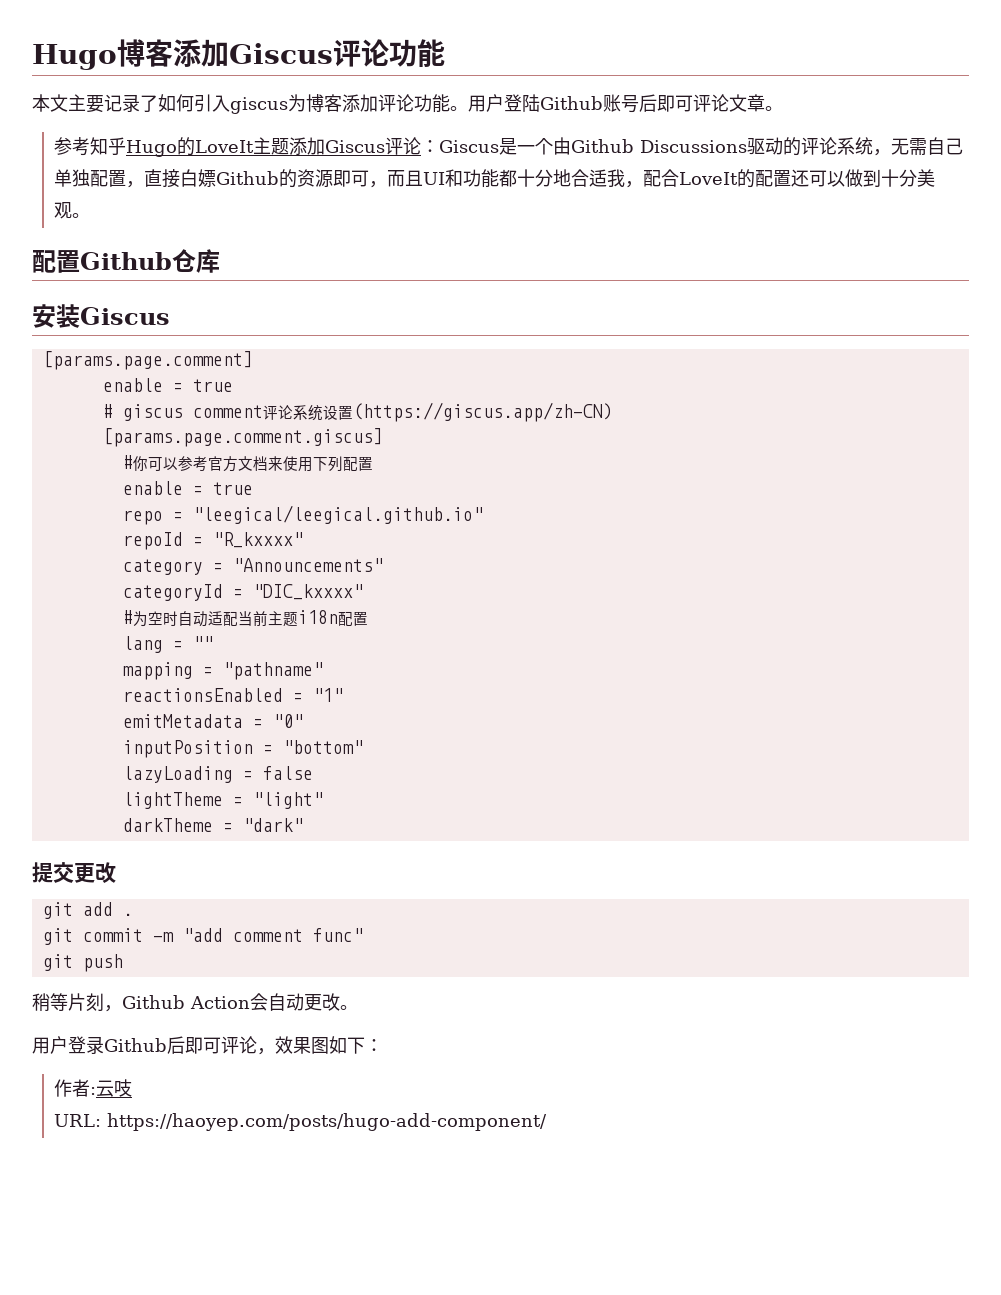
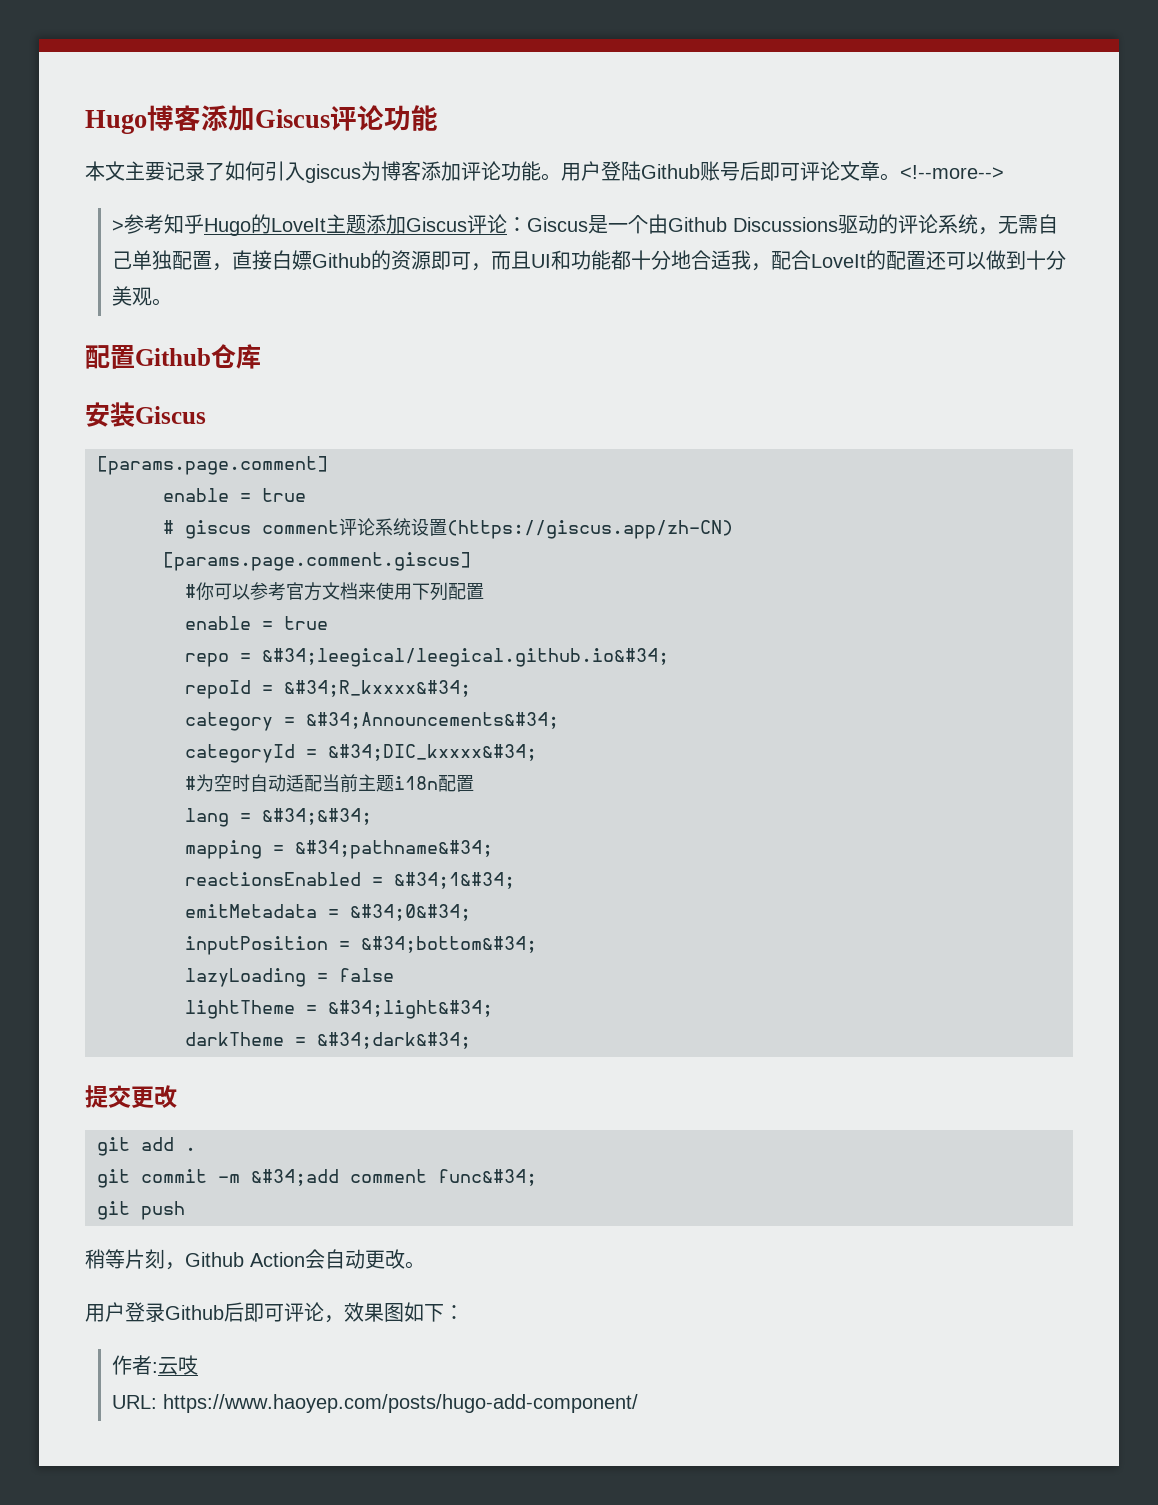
- 用户登陆Github账号后即可评论文章。
- 参考知乎Hugo的LoveIt主题添加Giscus评论：Giscus是一个由Github Discussions驱动的评论系统，无需自己单独配置，直接白嫖Github的资源即可，而且UI和功能都十分地合适我，配合LoveIt的配置还可以做到十分美观。
+ 用户登陆Github账号后即可评论文章。<!--more-->
+ >参考知乎Hugo的LoveIt主题添加Giscus评论：Giscus是一个由Github Discussions驱动的评论系统，无需自己单独配置，直接白嫖Github的资源即可，而且UI和功能都十分地合适我，配合LoveIt的配置还可以做到十分美观。
- repo = "leegical/leegical.github.io"
+ repo = &#34;leegical/leegical.github.io&#34;
- repoId = "R_kxxxx"
+ repoId = &#34;R_kxxxx&#34;
- category = "Announcements"
+ category = &#34;Announcements&#34;
- categoryId = "DIC_kxxxx"
+ categoryId = &#34;DIC_kxxxx&#34;
- lang = ""
+ lang = &#34;&#34;
- mapping = "pathname"
+ mapping = &#34;pathname&#34;
- reactionsEnabled = "1"
+ reactionsEnabled = &#34;1&#34;
- emitMetadata = "0"
+ emitMetadata = &#34;0&#34;
- inputPosition = "bottom"
+ inputPosition = &#34;bottom&#34;
- lightTheme = "light"
+ lightTheme = &#34;light&#34;
- darkTheme = "dark"
+ darkTheme = &#34;dark&#34;
- git commit -m "add comment func"
+ git commit -m &#34;add comment func&#34;
- URL: https://haoyep.com/posts/hugo-add-component/
+ URL: https://www.haoyep.com/posts/hugo-add-component/

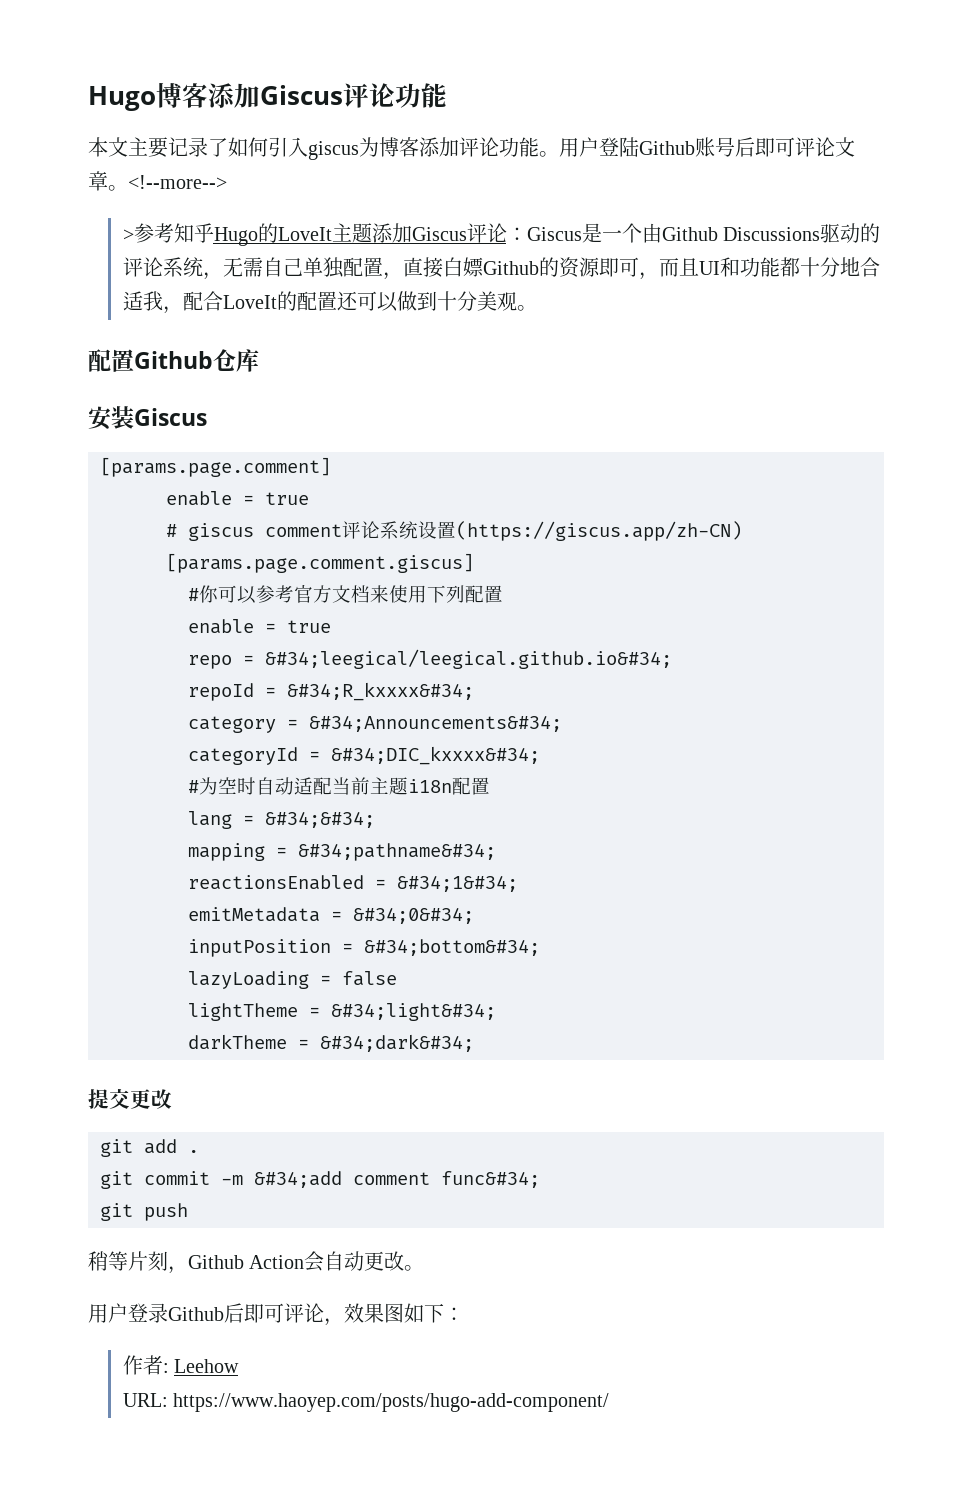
- 作者:云吱
+ 作者: Leehow

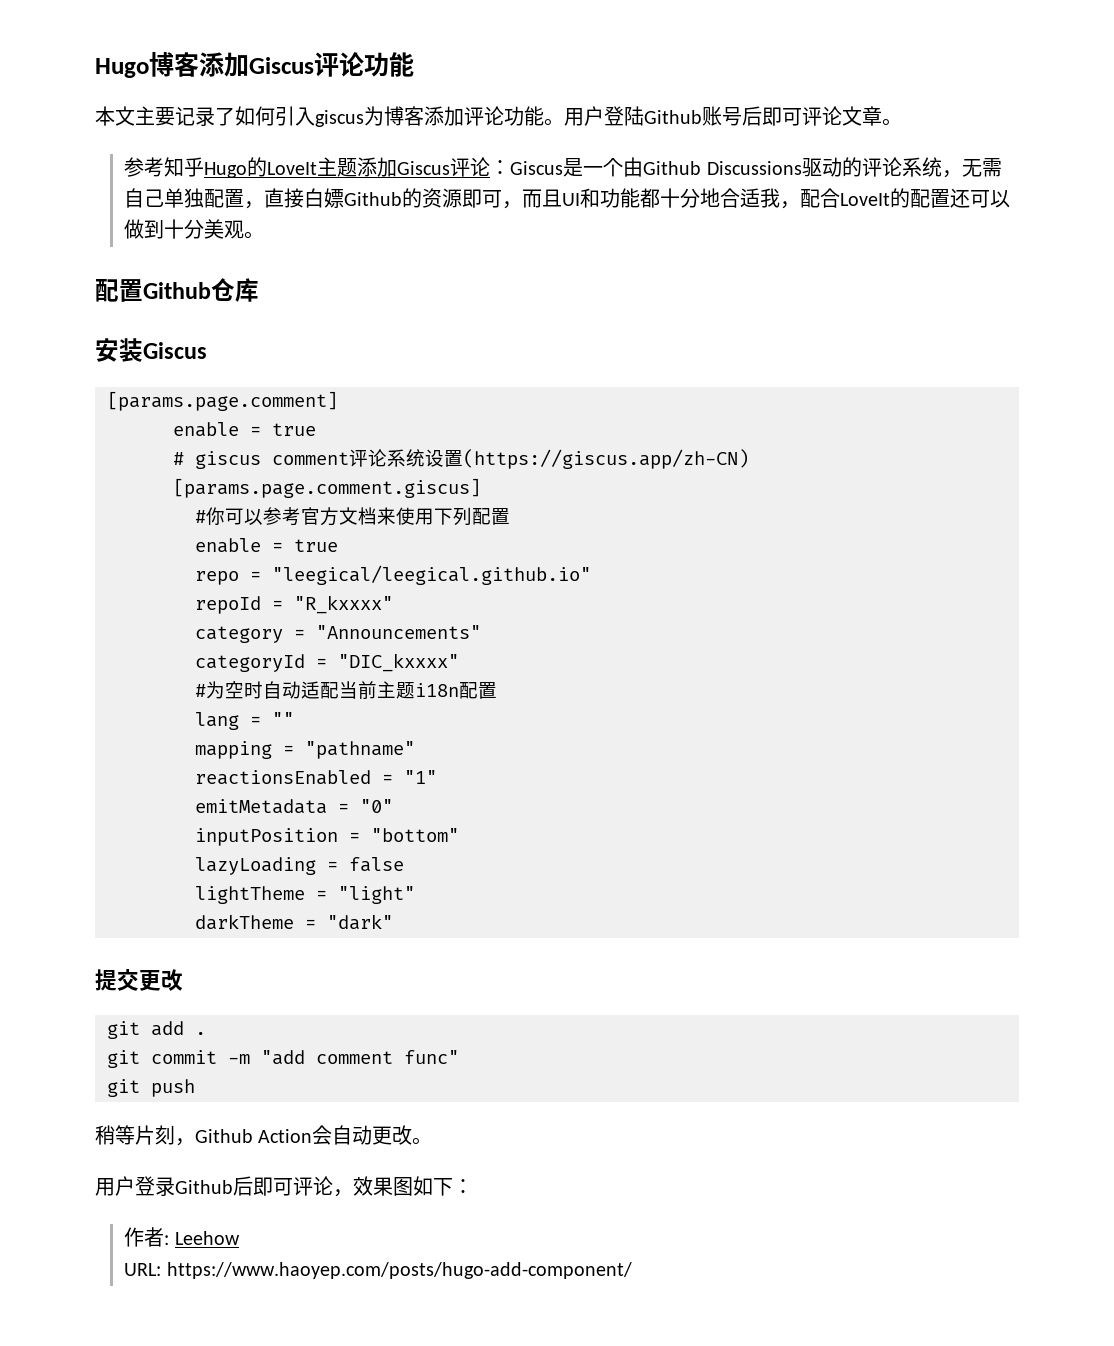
- 用户登陆Github账号后即可评论文章。<!--more-->
- >参考知乎Hugo的LoveIt主题添加Giscus评论：Giscus是一个由Github Discussions驱动的评论系统，无需自己单独配置，直接白嫖Github的资源即可，而且UI和功能都十分地合适我，配合LoveIt的配置还可以做到十分美观。
+ 用户登陆Github账号后即可评论文章。
+ 参考知乎Hugo的LoveIt主题添加Giscus评论：Giscus是一个由Github Discussions驱动的评论系统，无需自己单独配置，直接白嫖Github的资源即可，而且UI和功能都十分地合适我，配合LoveIt的配置还可以做到十分美观。
- repo = &#34;leegical/leegical.github.io&#34;
+ repo = "leegical/leegical.github.io"
- repoId = &#34;R_kxxxx&#34;
+ repoId = "R_kxxxx"
- category = &#34;Announcements&#34;
+ category = "Announcements"
- categoryId = &#34;DIC_kxxxx&#34;
+ categoryId = "DIC_kxxxx"
- lang = &#34;&#34;
+ lang = ""
- mapping = &#34;pathname&#34;
+ mapping = "pathname"
- reactionsEnabled = &#34;1&#34;
+ reactionsEnabled = "1"
- emitMetadata = &#34;0&#34;
+ emitMetadata = "0"
- inputPosition = &#34;bottom&#34;
+ inputPosition = "bottom"
- lightTheme = &#34;light&#34;
+ lightTheme = "light"
- darkTheme = &#34;dark&#34;
+ darkTheme = "dark"
- git commit -m &#34;add comment func&#34;
+ git commit -m "add comment func"

